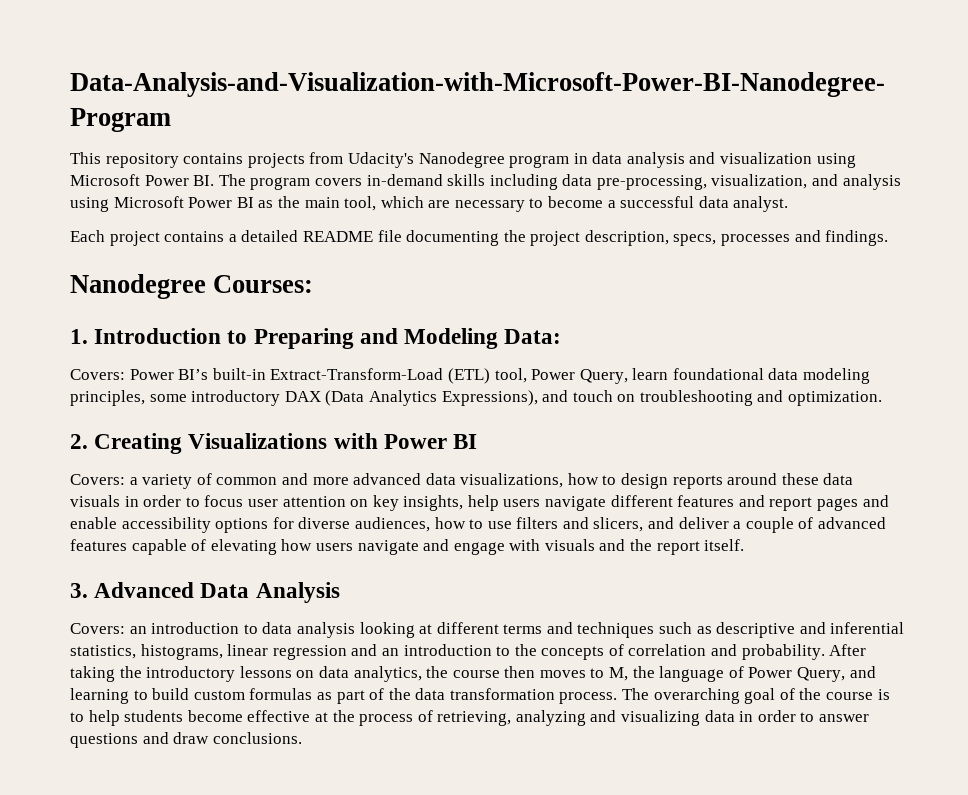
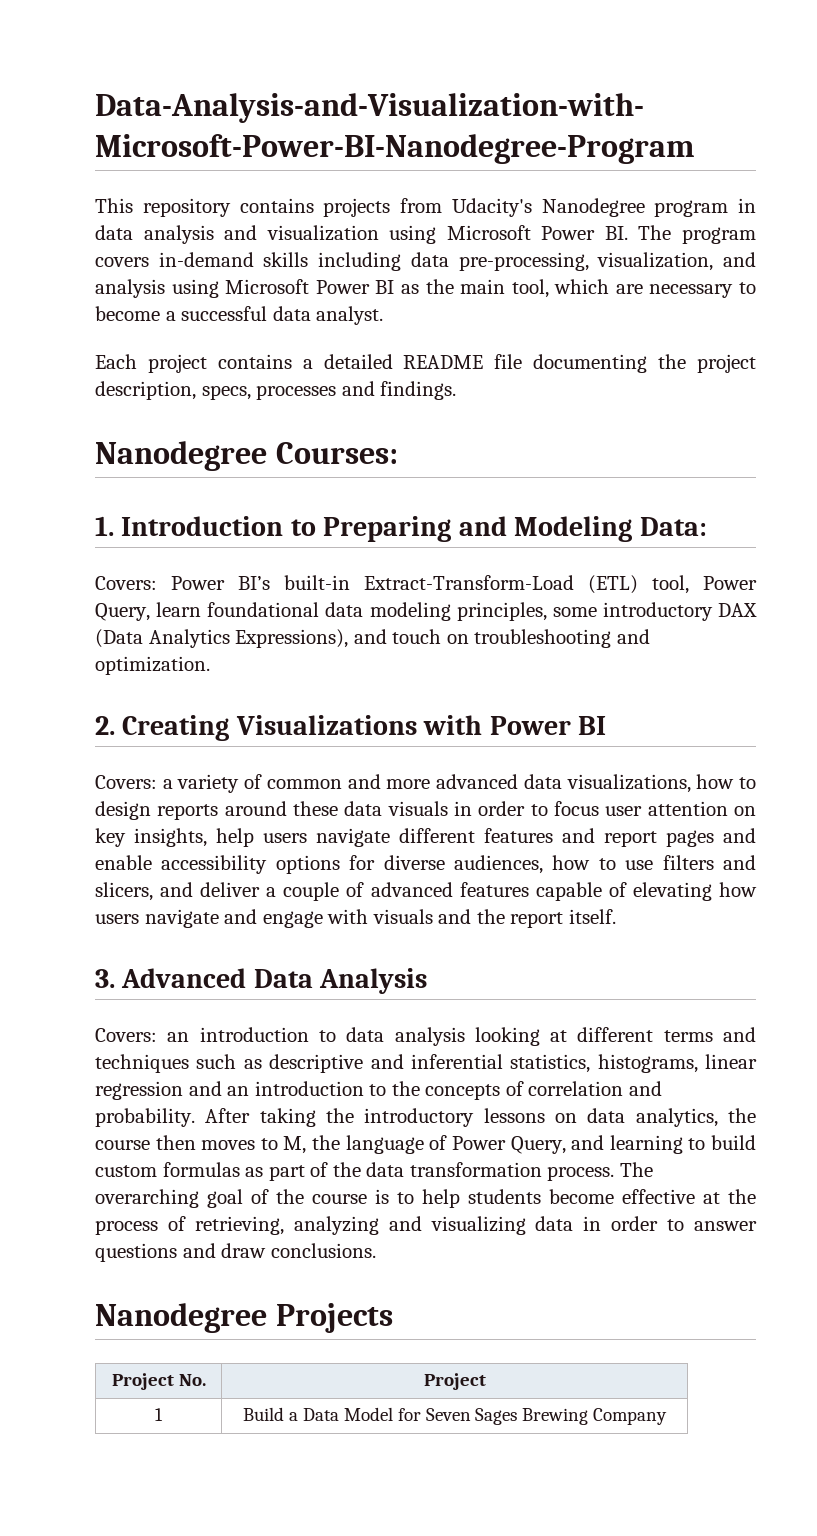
+ Nanodegree Projects
+ Project No. | Project
+ 1 | Build a Data Model for Seven Sages Brewing Company

